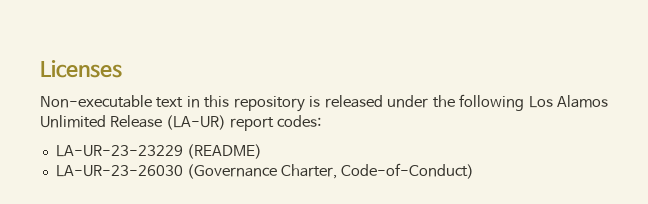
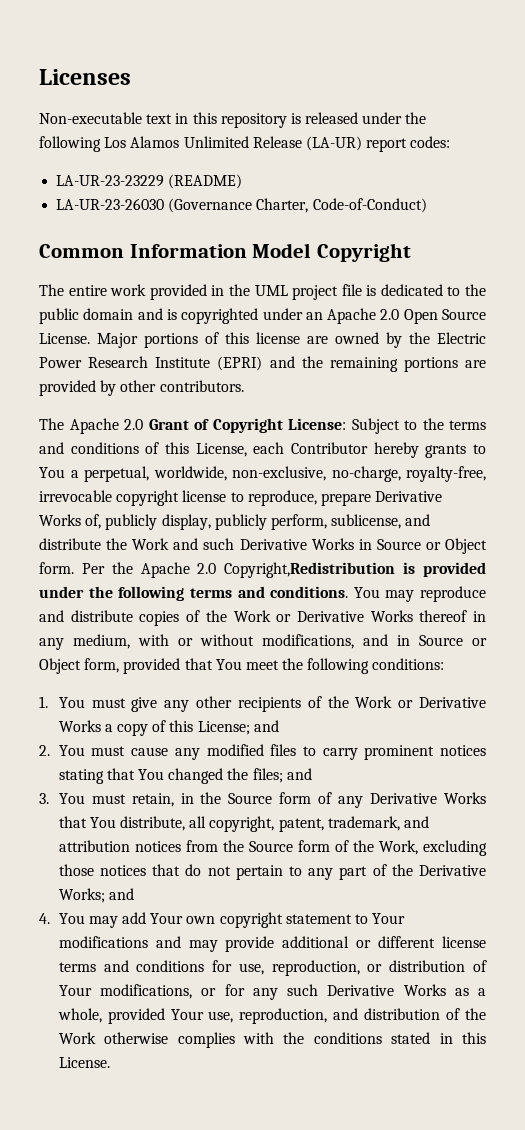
+ Common Information Model Copyright
+ The entire work provided in the UML project file is dedicated to the public domain and is copyrighted under an Apache 2.0 Open Source License. Major portions of this license are owned by the Electric Power Research Institute (EPRI) and the remaining portions are provided by other contributors.
+ The Apache 2.0 Grant of Copyright License: Subject to the terms and conditions of this License, each Contributor hereby grants to You a perpetual, worldwide, non-exclusive, no-charge, royalty-free, irrevocable copyright license to reproduce, prepare Derivative Works of, publicly display, publicly perform, sublicense, and distribute the Work and such Derivative Works in Source or Object form. Per the Apache 2.0 Copyright,Redistribution is provided under the following terms and conditions. You may reproduce and distribute copies of the Work or Derivative Works thereof in any medium, with or without modifications, and in Source or Object form, provided that You meet the following conditions:
+ 1. You must give any other recipients of the Work or Derivative Works a copy of this License; and
+ 2. You must cause any modified files to carry prominent notices stating that You changed the files; and
+ 3. You must retain, in the Source form of any Derivative Works that You distribute, all copyright, patent, trademark, and attribution notices from the Source form of the Work, excluding those notices that do not pertain to any part of the Derivative Works; and
+ 4. You may add Your own copyright statement to Your modifications and may provide additional or different license terms and conditions for use, reproduction, or distribution of Your modifications, or for any such Derivative Works as a whole, provided Your use, reproduction, and distribution of the Work otherwise complies with the conditions stated in this License.

